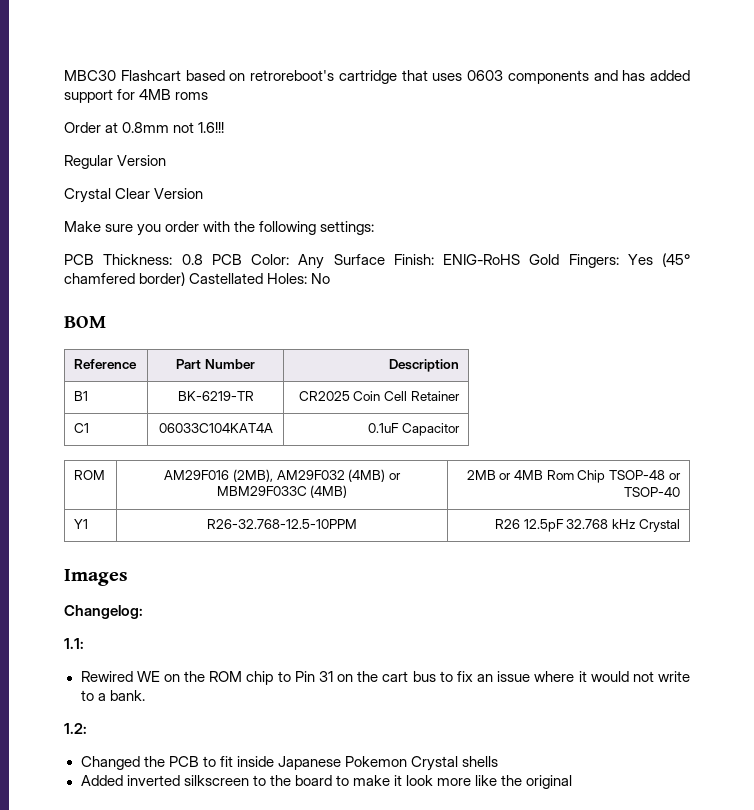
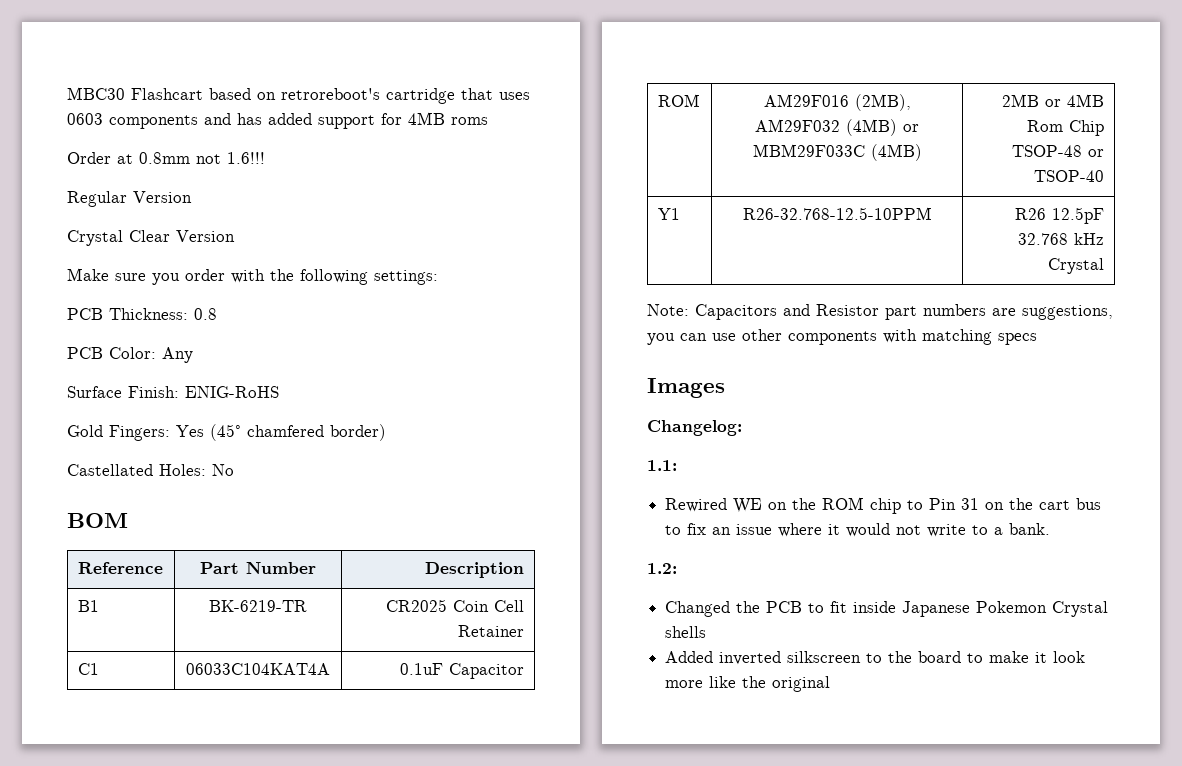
- PCB Thickness: 0.8 PCB Color: Any Surface Finish: ENIG-RoHS Gold Fingers: Yes (45° chamfered border) Castellated Holes: No
+ PCB Thickness: 0.8
+ PCB Color: Any
+ Surface Finish: ENIG-RoHS
+ Gold Fingers: Yes (45° chamfered border)
+ Castellated Holes: No
+ Note: Capacitors and Resistor part numbers are suggestions, you can use other components with matching specs

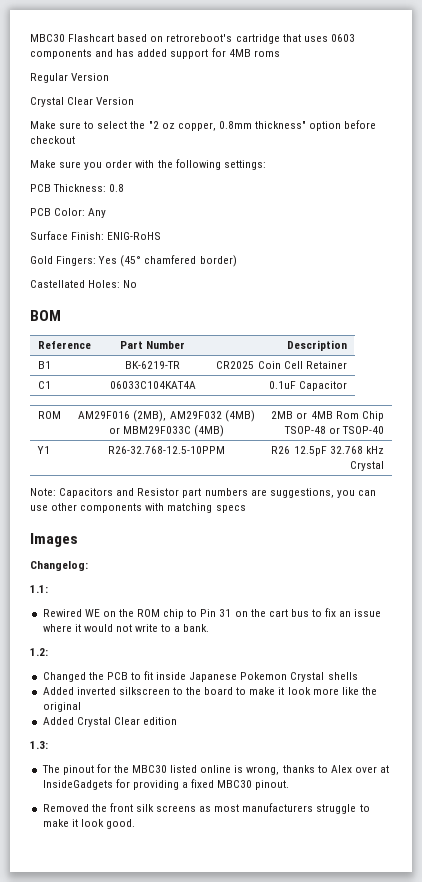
- Order at 0.8mm not 1.6!!!
+ Make sure to select the "2 oz copper, 0.8mm thickness" option before checkout
+ Added Crystal Clear edition
+ 1.3:
+ The pinout for the MBC30 listed online is wrong, thanks to Alex over at InsideGadgets for providing a fixed MBC30 pinout.
+ Removed the front silk screens as most manufacturers struggle to make it look good.

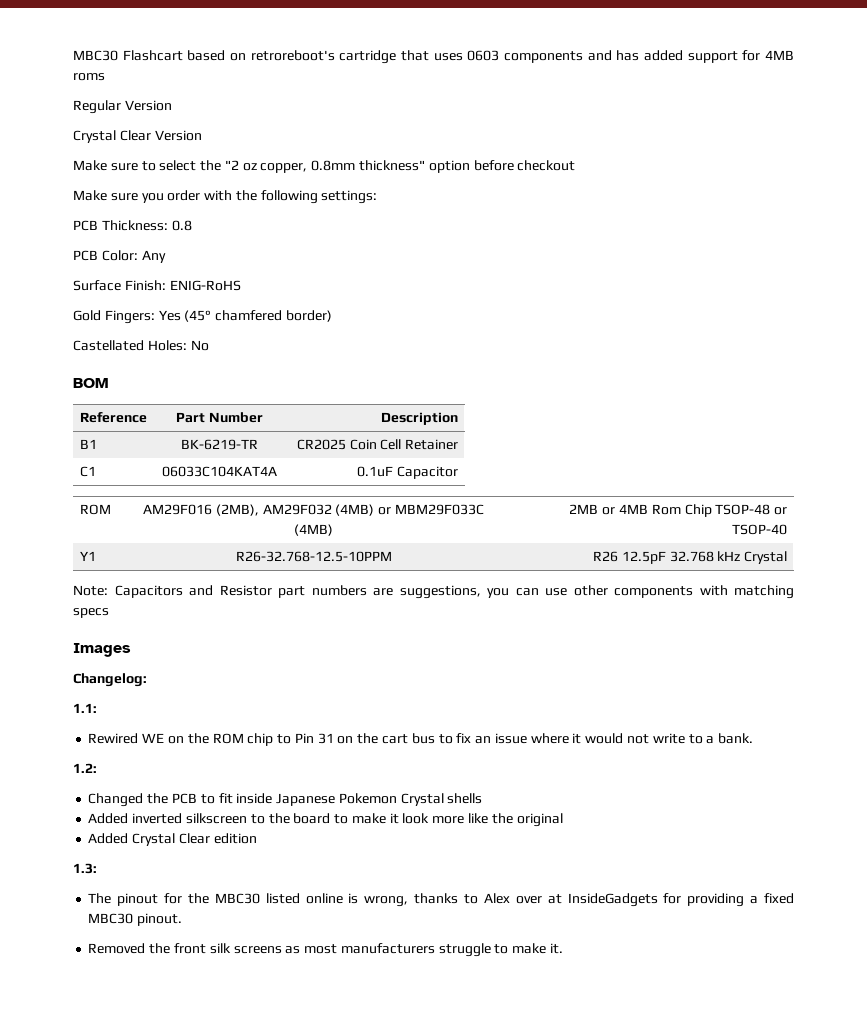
- Removed the front silk screens as most manufacturers struggle to make it look good.
+ Removed the front silk screens as most manufacturers struggle to make it.

